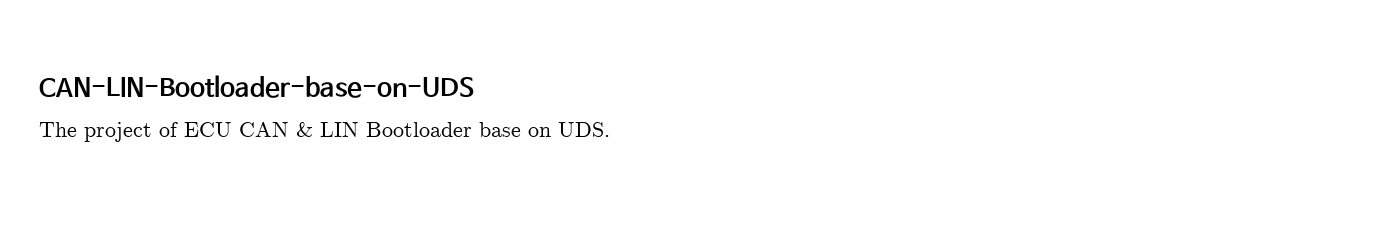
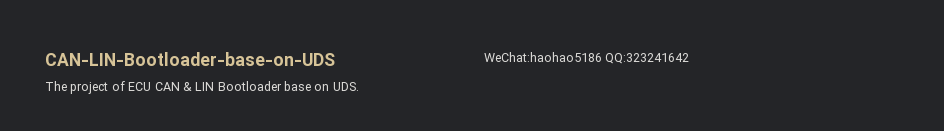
- The project of ECU CAN & LIN Bootloader base on UDS.
+ The project of ECU CAN & LIN Bootloader base on UDS. WeChat:haohao5186 QQ:323241642

